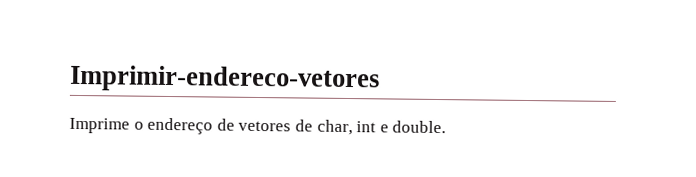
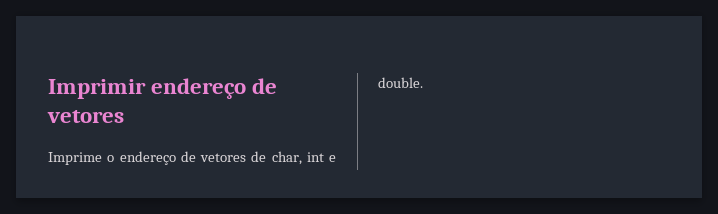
- Imprimir-endereco-vetores
+ Imprimir endereço de vetores

